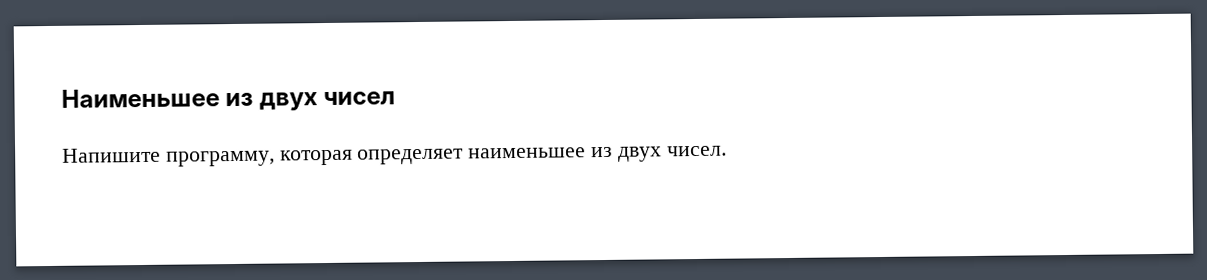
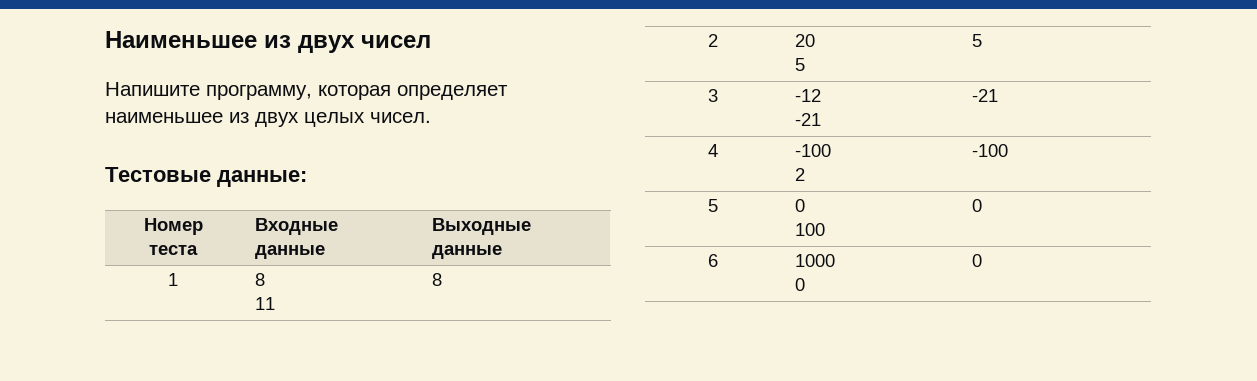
- Напишите программу, которая определяет наименьшее из двух чисел.
+ Напишите программу, которая определяет наименьшее из двух целых чисел.
+ Тестовые данные:
+ Номер теста | Входные данные | Выходные данные
+ 1 | 8
+ 11 | 8
+ 2 | 20
+ 5 | 5
+ 3 | -12
+ -21 | -21
+ 4 | -100
+ 2 | -100
+ 5 | 0
+ 100 | 0
+ 6 | 1000
+ 0 | 0

